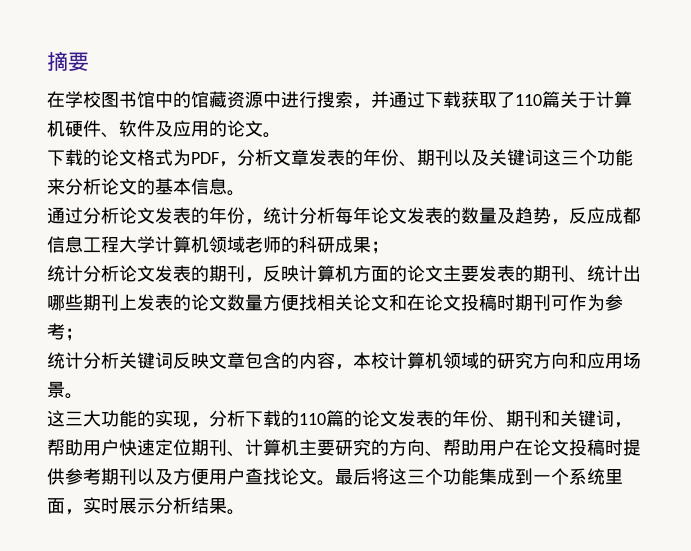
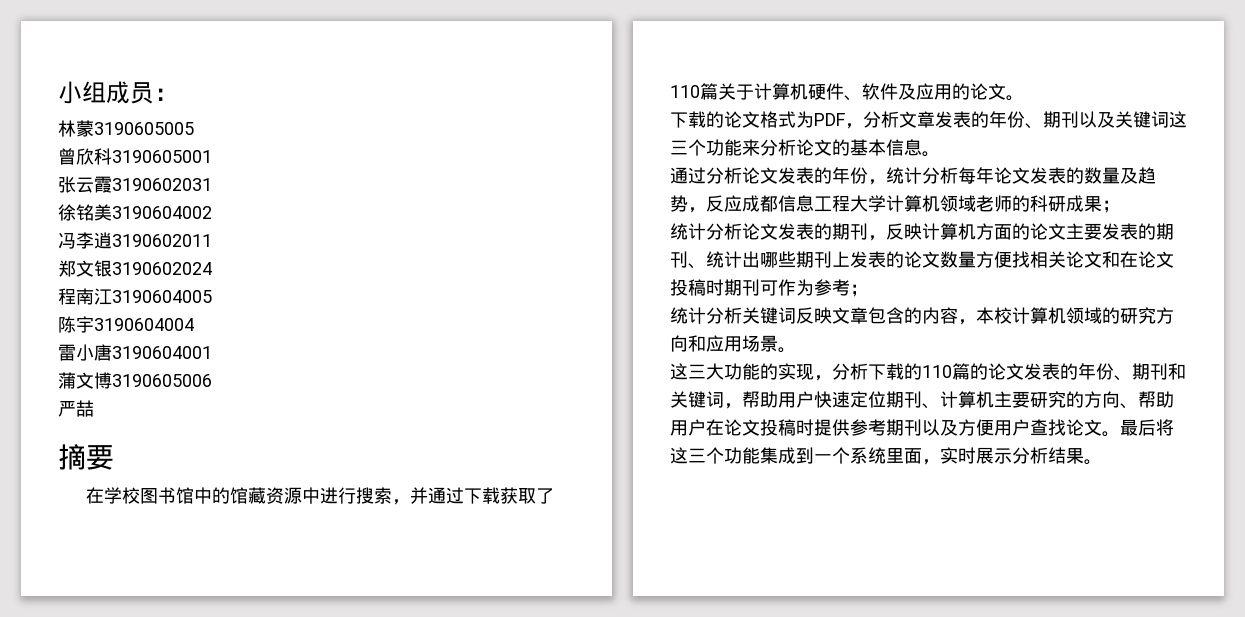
+ 小组成员：
+ 林蒙3190605005
+ 曾欣科3190605001
+ 张云霞3190602031
+ 徐铭美3190604002
+ 冯李逍3190602011
+ 郑文银3190602024
+ 程南江3190604005
+ 陈宇3190604004
+ 雷小唐3190604001
+ 蒲文博3190605006
+ 严喆

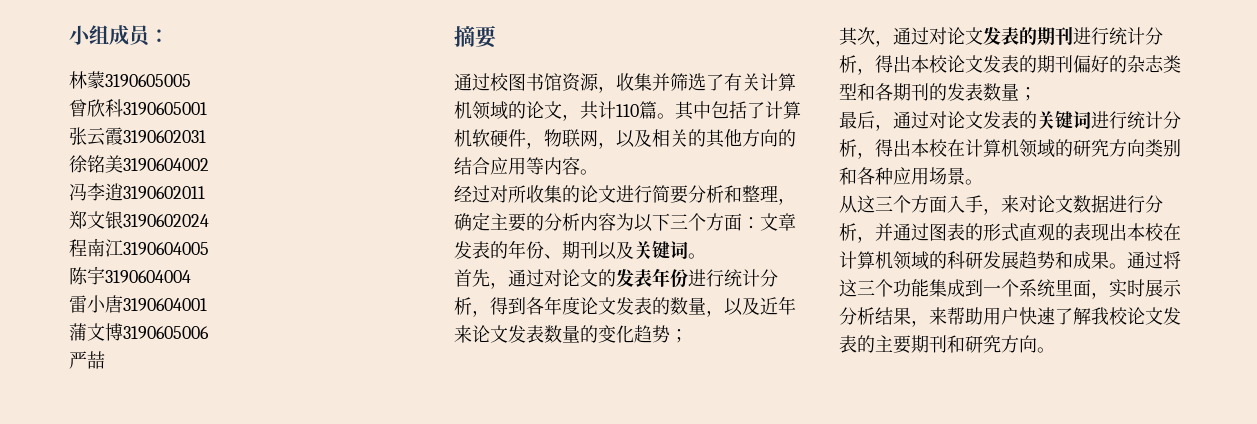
- 在学校图书馆中的馆藏资源中进行搜索，并通过下载获取了110篇关于计算机硬件、软件及应用的论文。
- 下载的论文格式为PDF，分析文章发表的年份、期刊以及关键词这三个功能来分析论文的基本信息。
- 通过分析论文发表的年份，统计分析每年论文发表的数量及趋势，反应成都信息工程大学计算机领域老师的科研成果；
- 统计分析论文发表的期刊，反映计算机方面的论文主要发表的期刊、统计出哪些期刊上发表的论文数量方便找相关论文和在论文投稿时期刊可作为参考；
- 统计分析关键词反映文章包含的内容，本校计算机领域的研究方向和应用场景。
+ 通过校图书馆资源，收集并筛选了有关计算机领域的论文，共计110篇。其中包括了计算机软硬件，物联网，以及相关的其他方向的结合应用等内容。
+ 经过对所收集的论文进行简要分析和整理，确定主要的分析内容为以下三个方面：文章发表的年份、期刊以及关键词。
+ 首先，通过对论文的发表年份进行统计分析，得到各年度论文发表的数量，以及近年来论文发表数量的变化趋势；
+ 其次，通过对论文发表的期刊进行统计分析，得出本校论文发表的期刊偏好的杂志类型和各期刊的发表数量；
+ 最后，通过对论文发表的关键词进行统计分析，得出本校在计算机领域的研究方向类别和各种应用场景。
- 这三大功能的实现，分析下载的110篇的论文发表的年份、期刊和关键词，帮助用户快速定位期刊、计算机主要研究的方向、帮助用户在论文投稿时提供参考期刊以及方便用户查找论文。最后将这三个功能集成到一个系统里面，实时展示分析结果。
+ 从这三个方面入手，来对论文数据进行分析，并通过图表的形式直观的表现出本校在计算机领域的科研发展趋势和成果。通过将这三个功能集成到一个系统里面，实时展示分析结果，来帮助用户快速了解我校论文发表的主要期刊和研究方向。

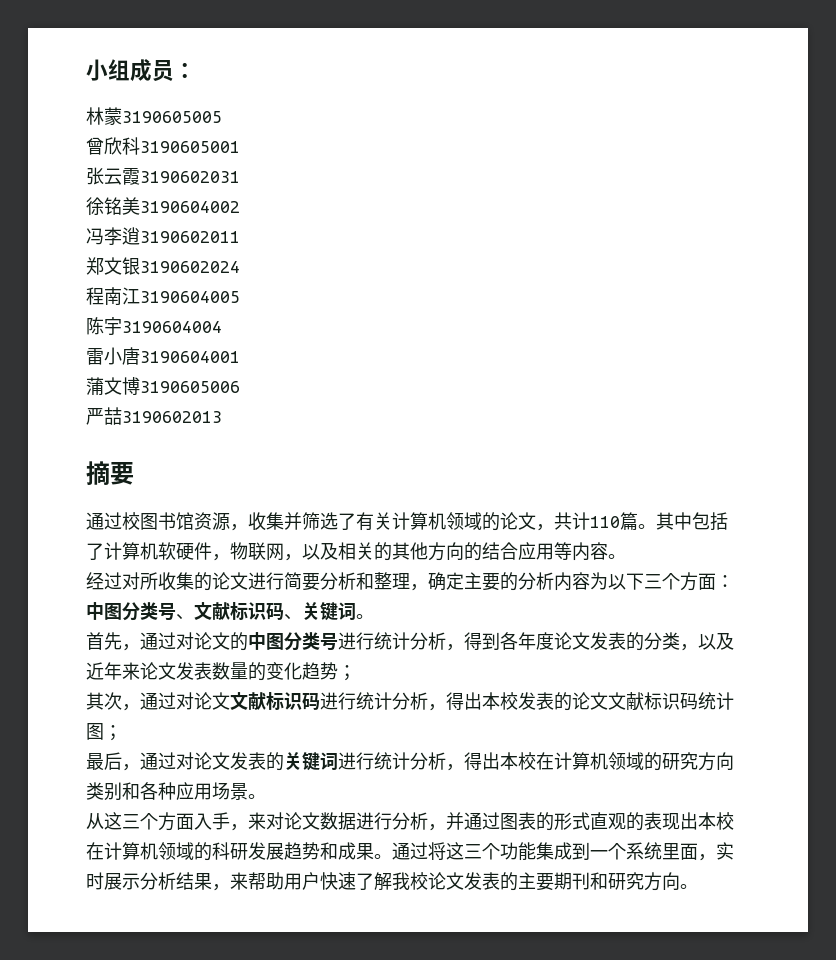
- 严喆
+ 严喆3190602013
- 经过对所收集的论文进行简要分析和整理，确定主要的分析内容为以下三个方面：文章发表的年份、期刊以及关键词。
+ 经过对所收集的论文进行简要分析和整理，确定主要的分析内容为以下三个方面：中图分类号、文献标识码、关键词。
- 首先，通过对论文的发表年份进行统计分析，得到各年度论文发表的数量，以及近年来论文发表数量的变化趋势；
+ 首先，通过对论文的中图分类号进行统计分析，得到各年度论文发表的分类，以及近年来论文发表数量的变化趋势；
- 其次，通过对论文发表的期刊进行统计分析，得出本校论文发表的期刊偏好的杂志类型和各期刊的发表数量；
+ 其次，通过对论文文献标识码进行统计分析，得出本校发表的论文文献标识码统计图；

